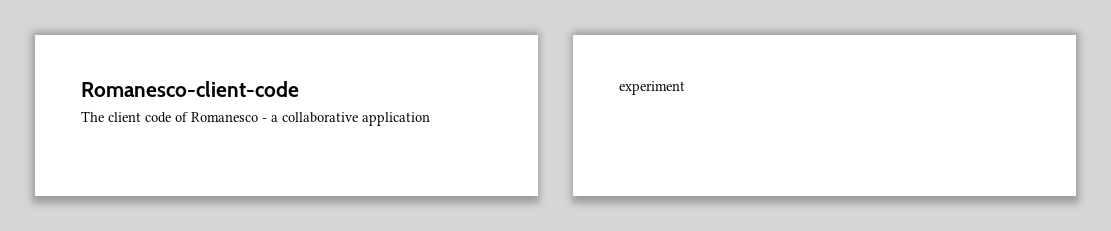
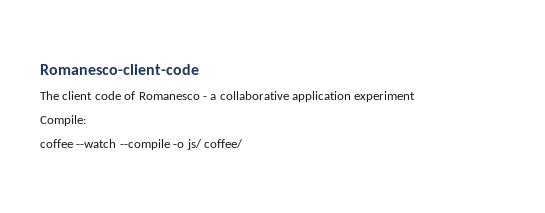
+ Compile:
+ coffee --watch --compile -o js/ coffee/

